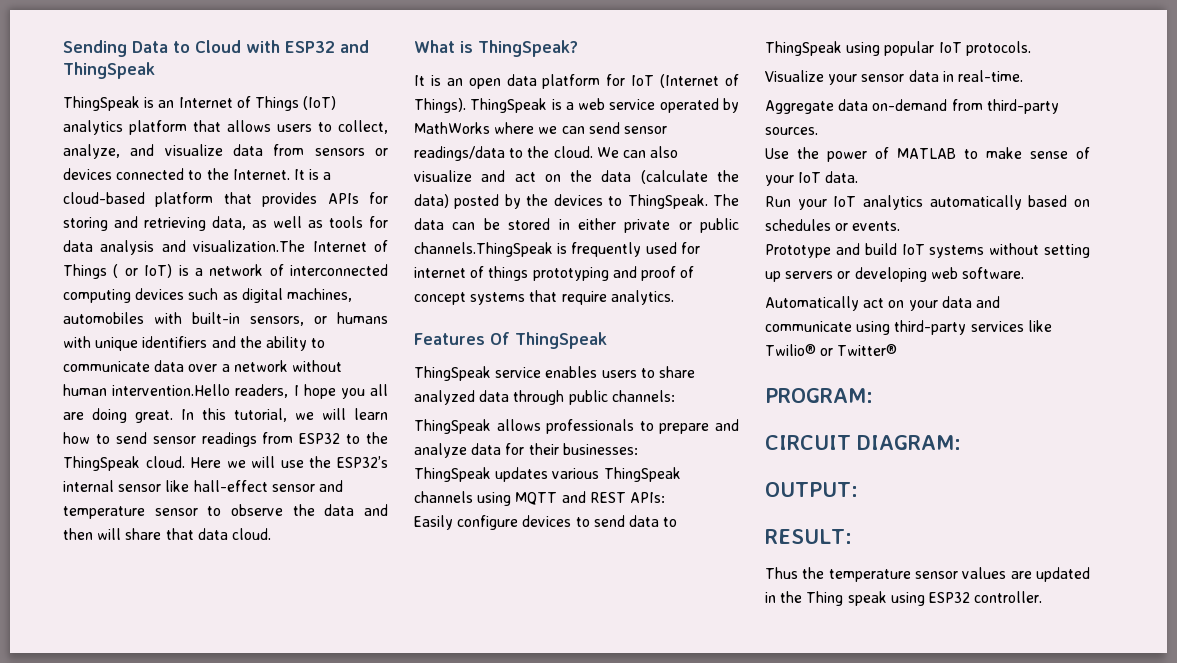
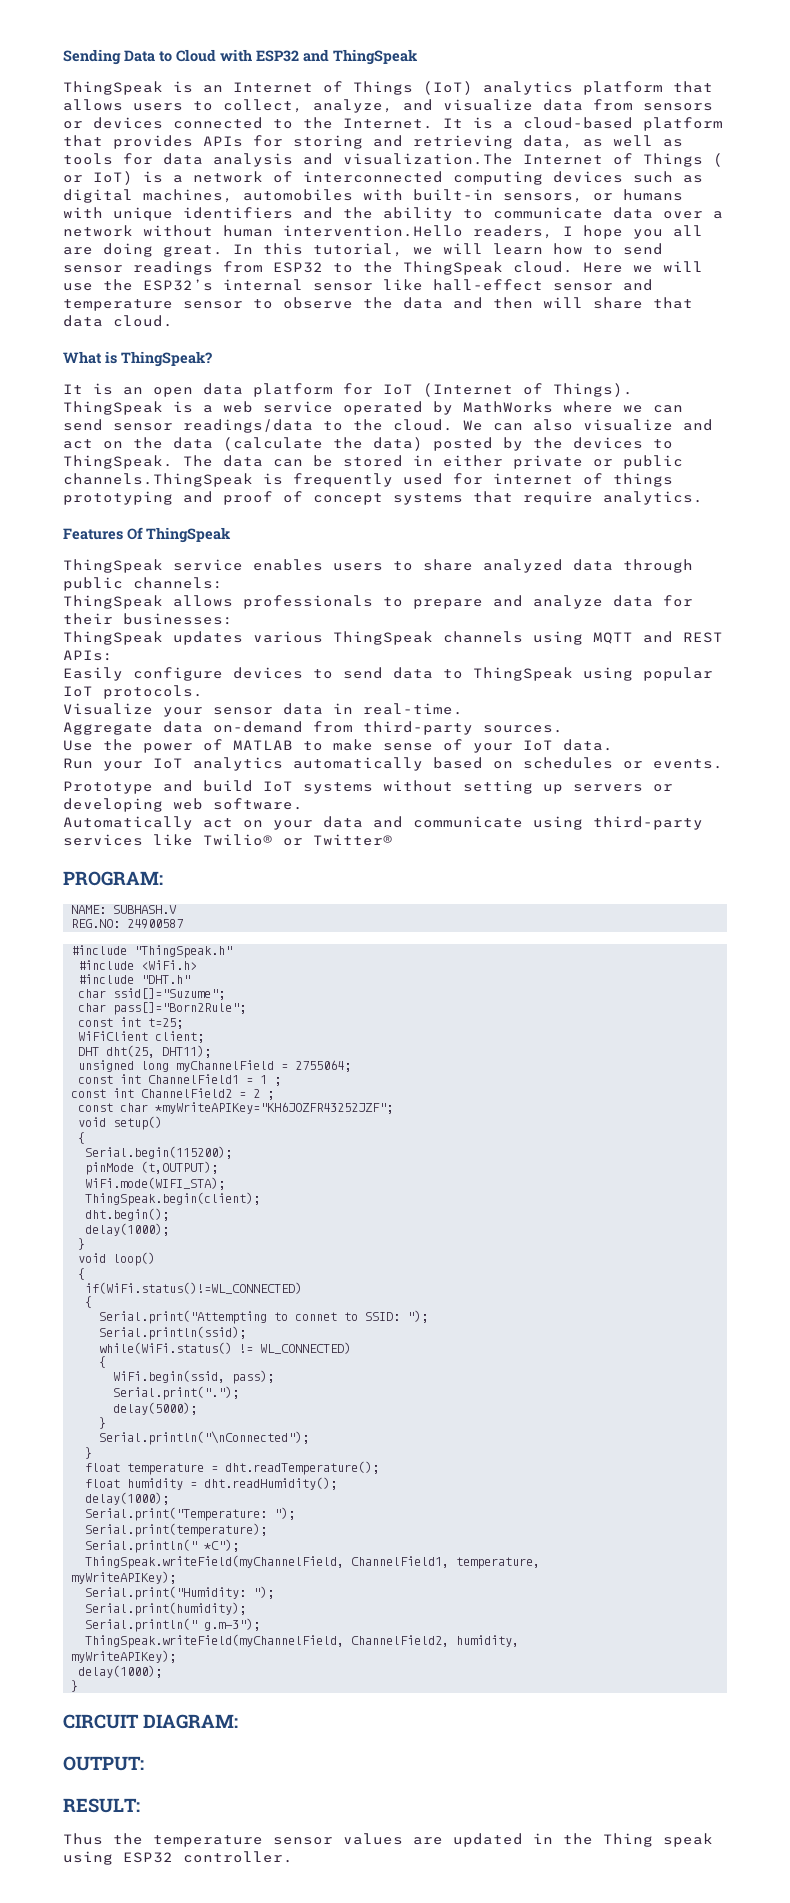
+ NAME: SUBHASH.V
+ REG.NO: 24900587
+ #include "ThingSpeak.h"
+ #include <WiFi.h>
+ #include "DHT.h"
+ char ssid[]="Suzume";
+ char pass[]="Born2Rule";
+ const int t=25;
+ WiFiClient client;
+ DHT dht(25, DHT11);
+ unsigned long myChannelField = 2755064;
+ const int ChannelField1 = 1 ;
+ const int ChannelField2 = 2 ;
+ const char *myWriteAPIKey="KH6JOZFR43252JZF";
+ void setup()
+ {
+ Serial.begin(115200);
+ pinMode (t,OUTPUT);
+ WiFi.mode(WIFI_STA);
+ ThingSpeak.begin(client);
+ dht.begin();
+ delay(1000);
+ }
+ void loop()
+ {
+ if(WiFi.status()!=WL_CONNECTED)
+ {
+ Serial.print("Attempting to connet to SSID: ");
+ Serial.println(ssid);
+ while(WiFi.status() != WL_CONNECTED)
+ {
+ WiFi.begin(ssid, pass);
+ Serial.print(".");
+ delay(5000);
+ }
+ Serial.println("\nConnected");
+ }
+ float temperature = dht.readTemperature();
+ float humidity = dht.readHumidity();
+ delay(1000);
+ Serial.print("Temperature: ");
+ Serial.print(temperature);
+ Serial.println(" *C");
+ ThingSpeak.writeField(myChannelField, ChannelField1, temperature,
+ myWriteAPIKey);
+ Serial.print("Humidity: ");
+ Serial.print(humidity);
+ Serial.println(" g.m-3");
+ ThingSpeak.writeField(myChannelField, ChannelField2, humidity,
+ myWriteAPIKey);
+ delay(1000);
+ }

